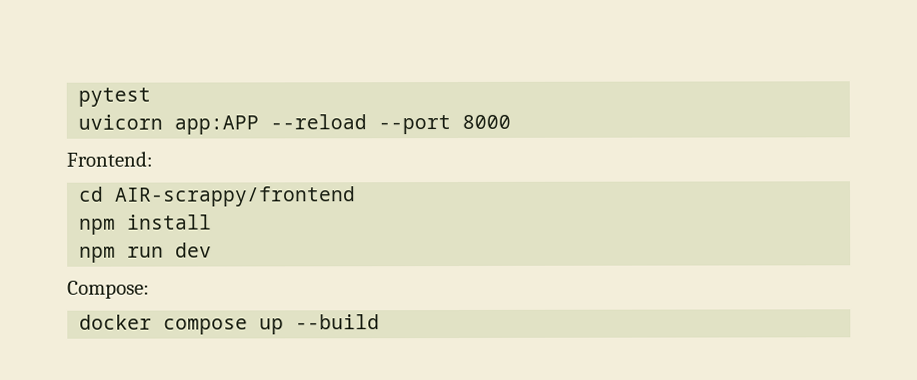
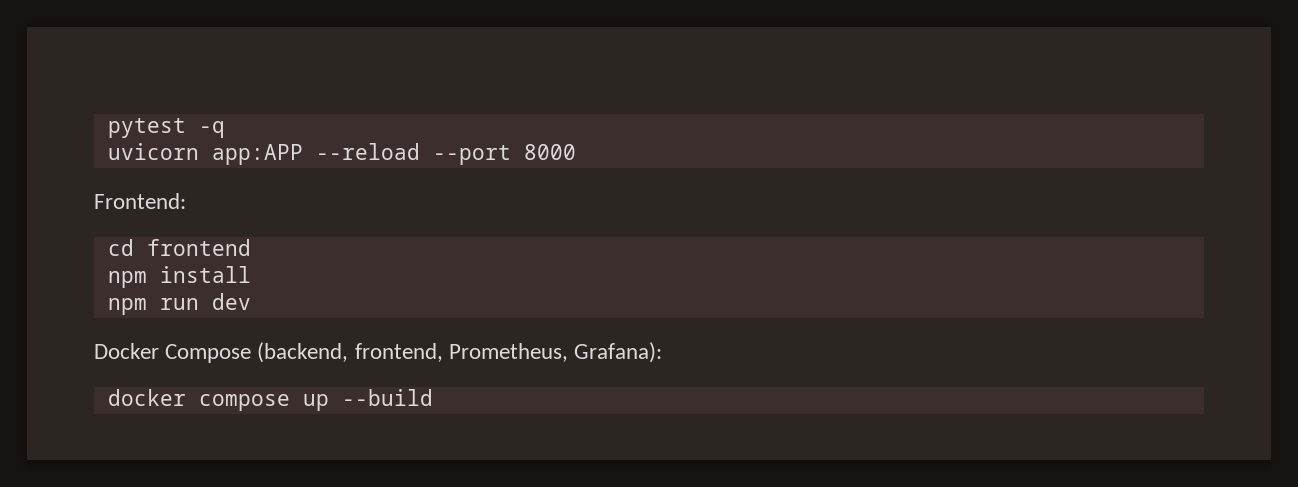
- pytest
+ pytest -q
- cd AIR-scrappy/frontend
+ cd frontend
- Compose:
+ Docker Compose (backend, frontend, Prometheus, Grafana):

